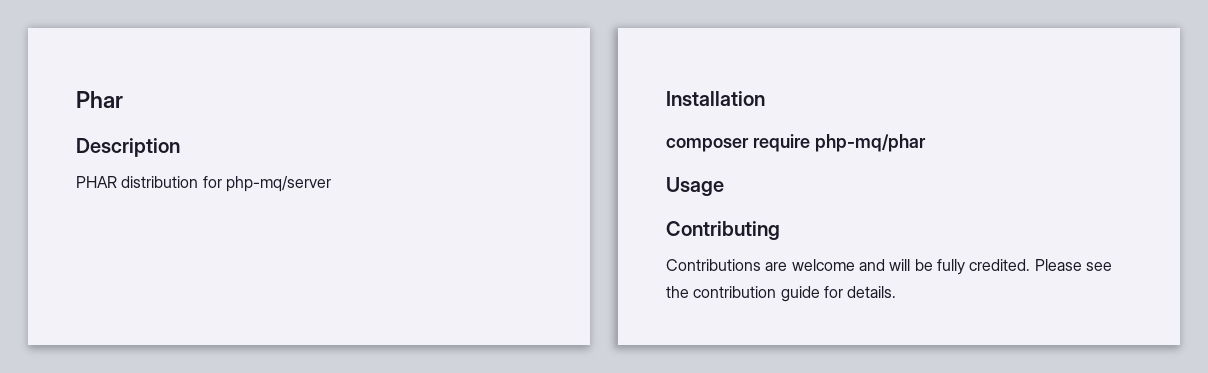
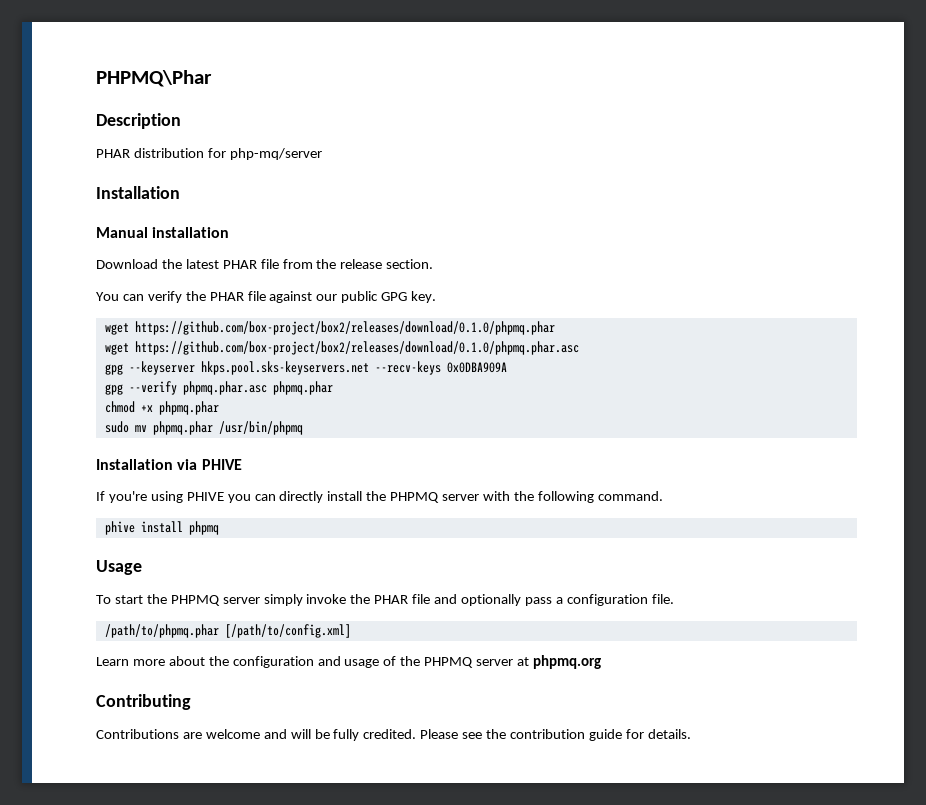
- Phar
+ PHPMQ\Phar
- composer require php-mq/phar
+ Manual installation
+ Download the latest PHAR file from the release section.
+ You can verify the PHAR file against our public GPG key.
+ wget https://github.com/box-project/box2/releases/download/0.1.0/phpmq.phar
+ wget https://github.com/box-project/box2/releases/download/0.1.0/phpmq.phar.asc
+ gpg --keyserver hkps.pool.sks-keyservers.net --recv-keys 0x0DBA909A
+ gpg --verify phpmq.phar.asc phpmq.phar
+ chmod +x phpmq.phar
+ sudo mv phpmq.phar /usr/bin/phpmq
+ Installation via PHIVE
+ If you're using PHIVE you can directly install the PHPMQ server with the following command.
+ phive install phpmq
  Usage
+ To start the PHPMQ server simply invoke the PHAR file and optionally pass a configuration file.
+ /path/to/phpmq.phar [/path/to/config.xml]
+ Learn more about the configuration and usage of the PHPMQ server at phpmq.org

